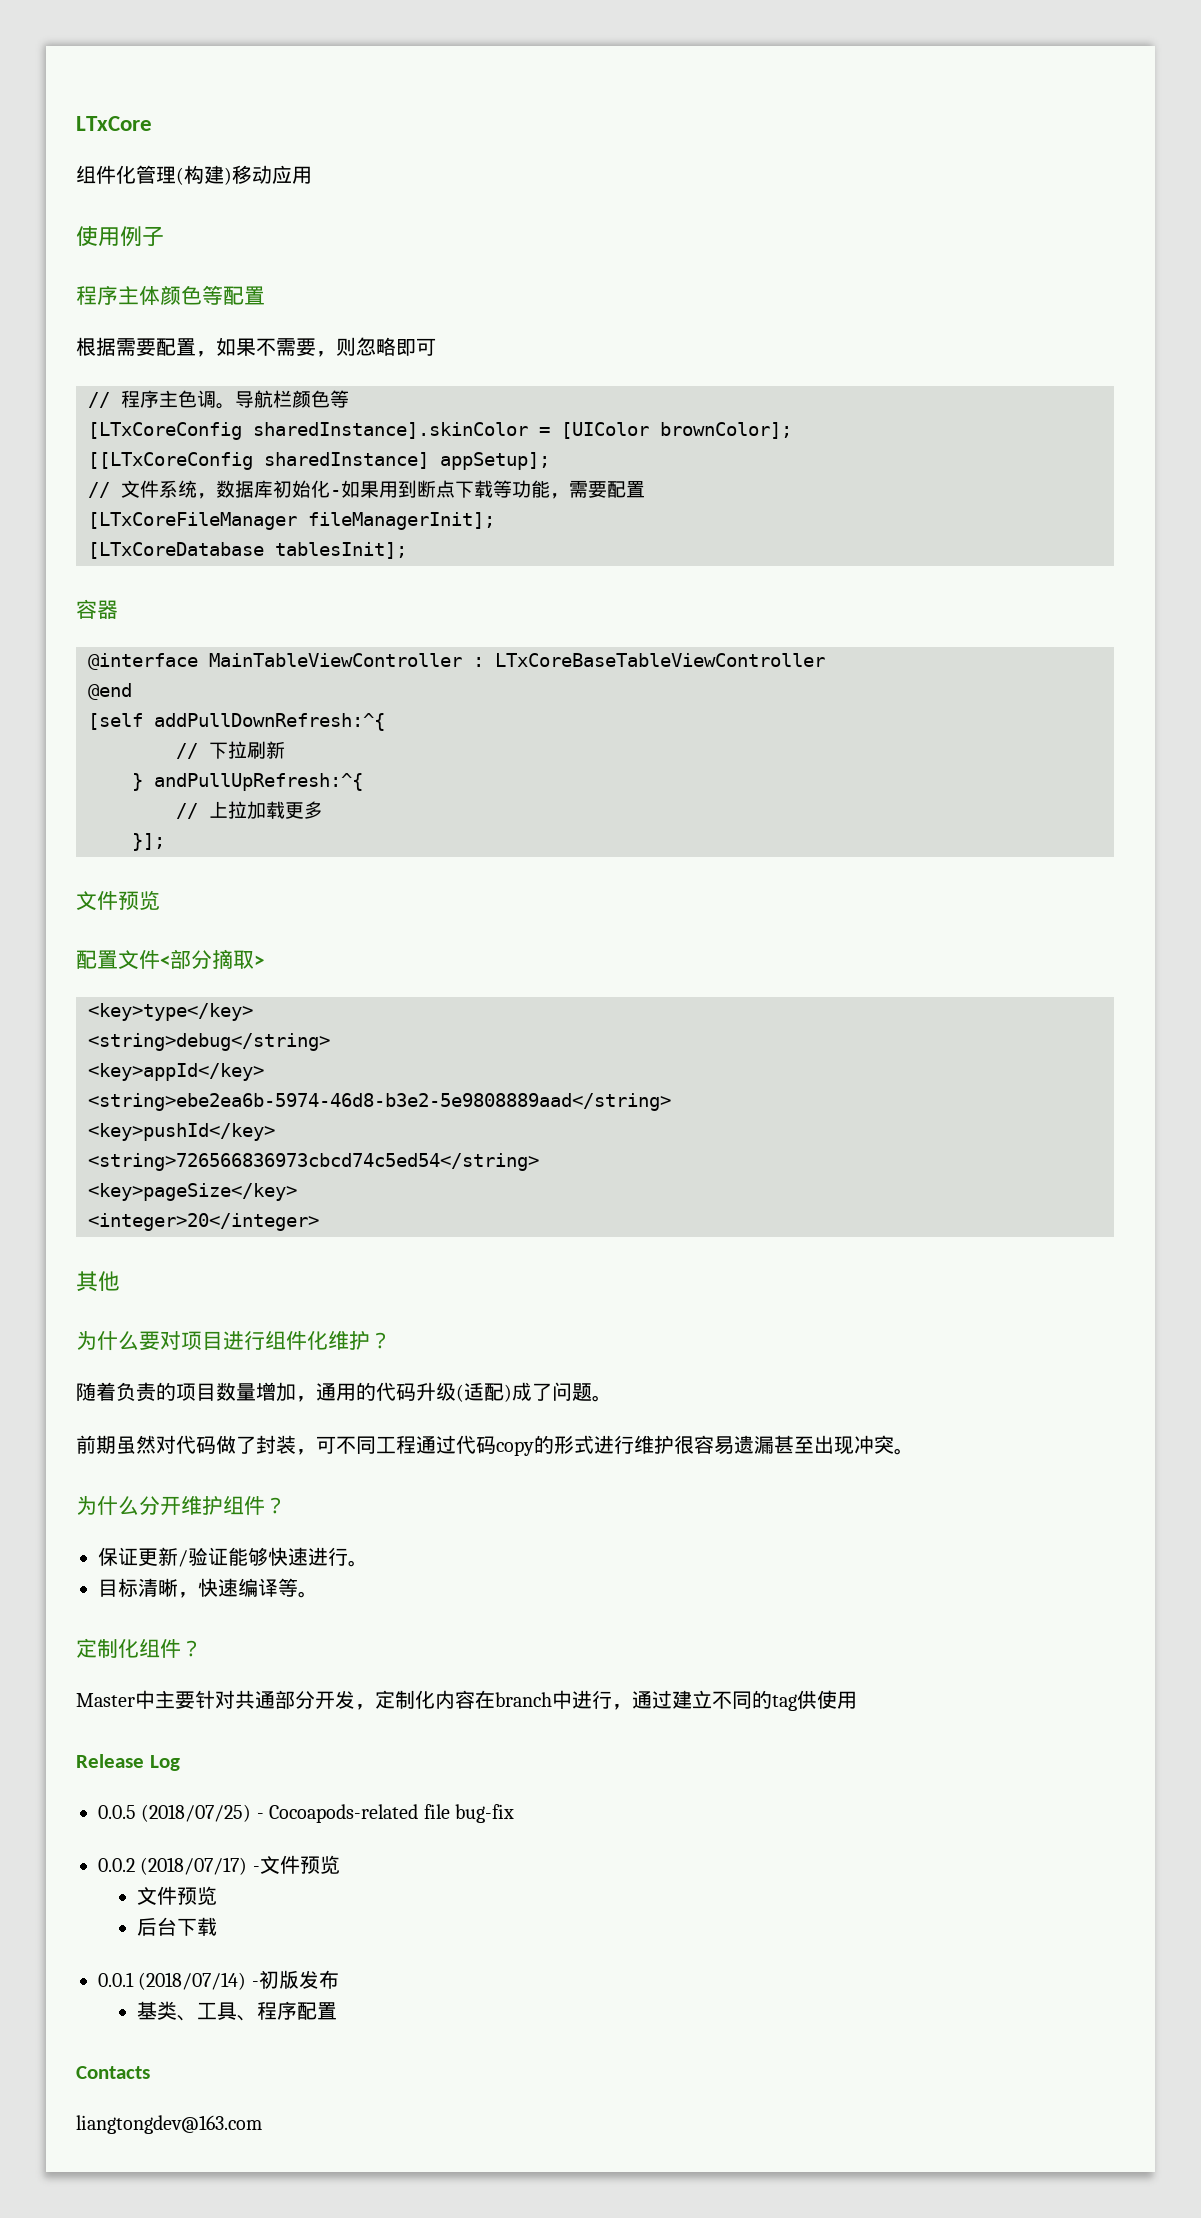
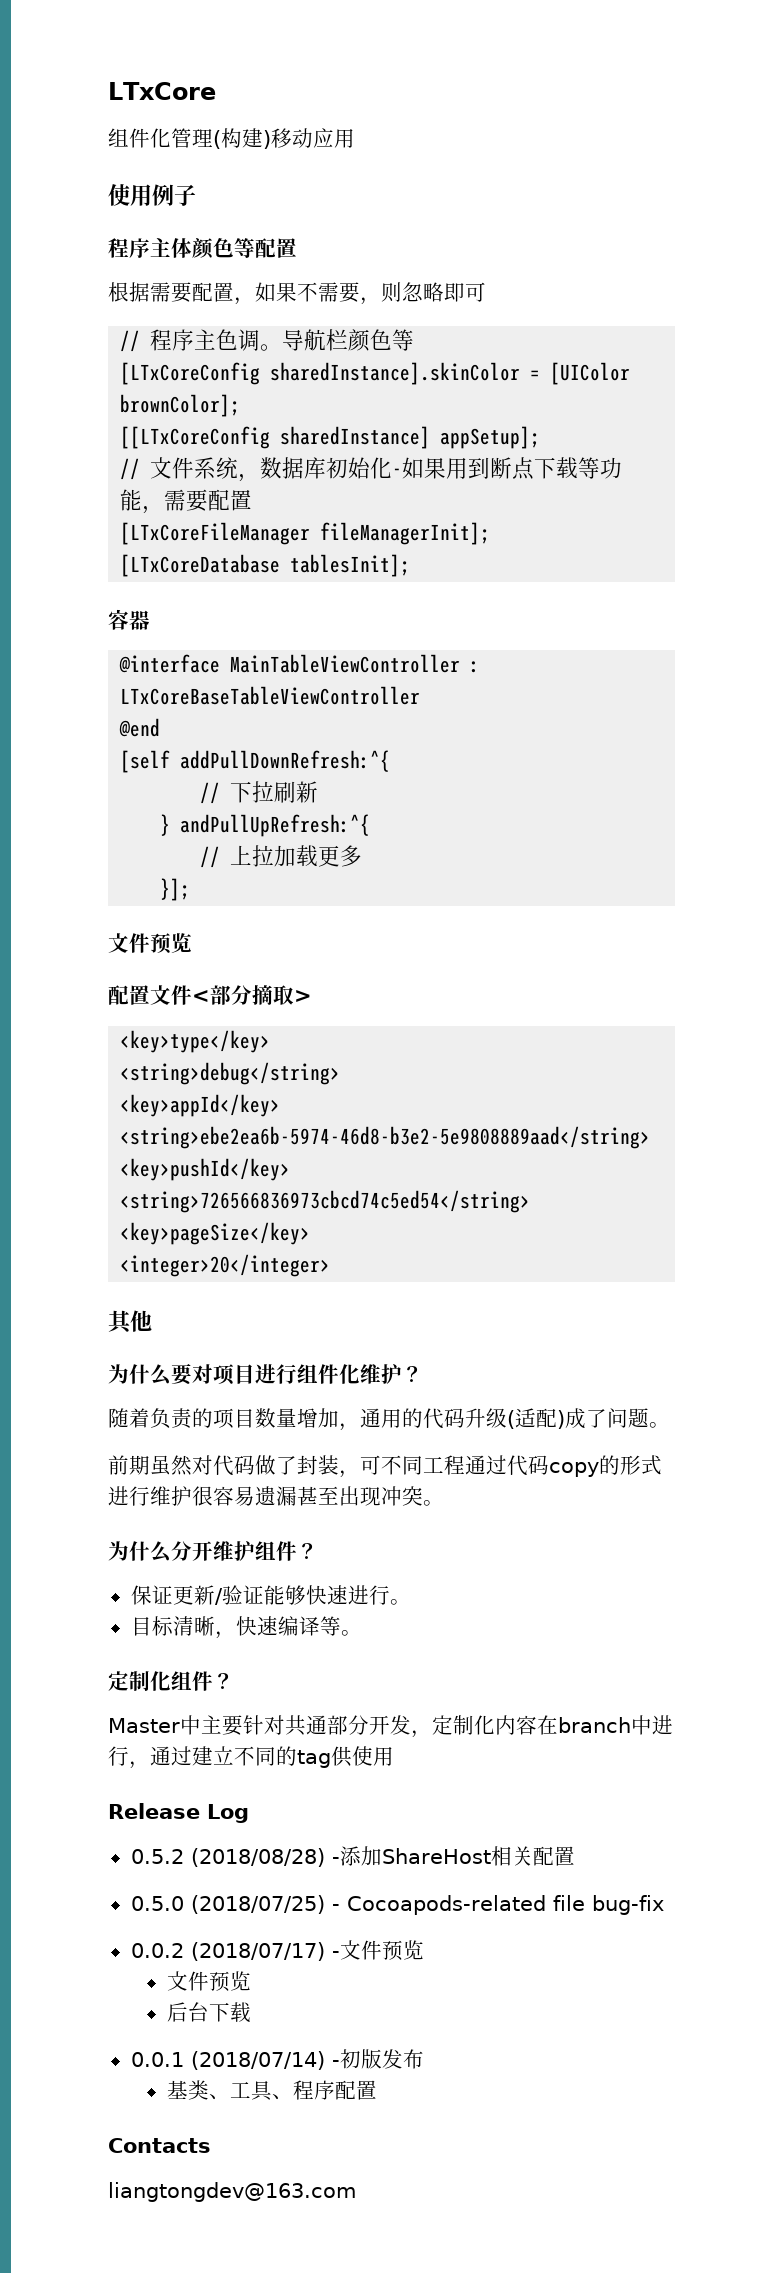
- 0.0.5 (2018/07/25) - Cocoapods-related file bug-fix
+ 0.5.2 (2018/08/28) -添加ShareHost相关配置
+ 0.5.0 (2018/07/25) - Cocoapods-related file bug-fix

